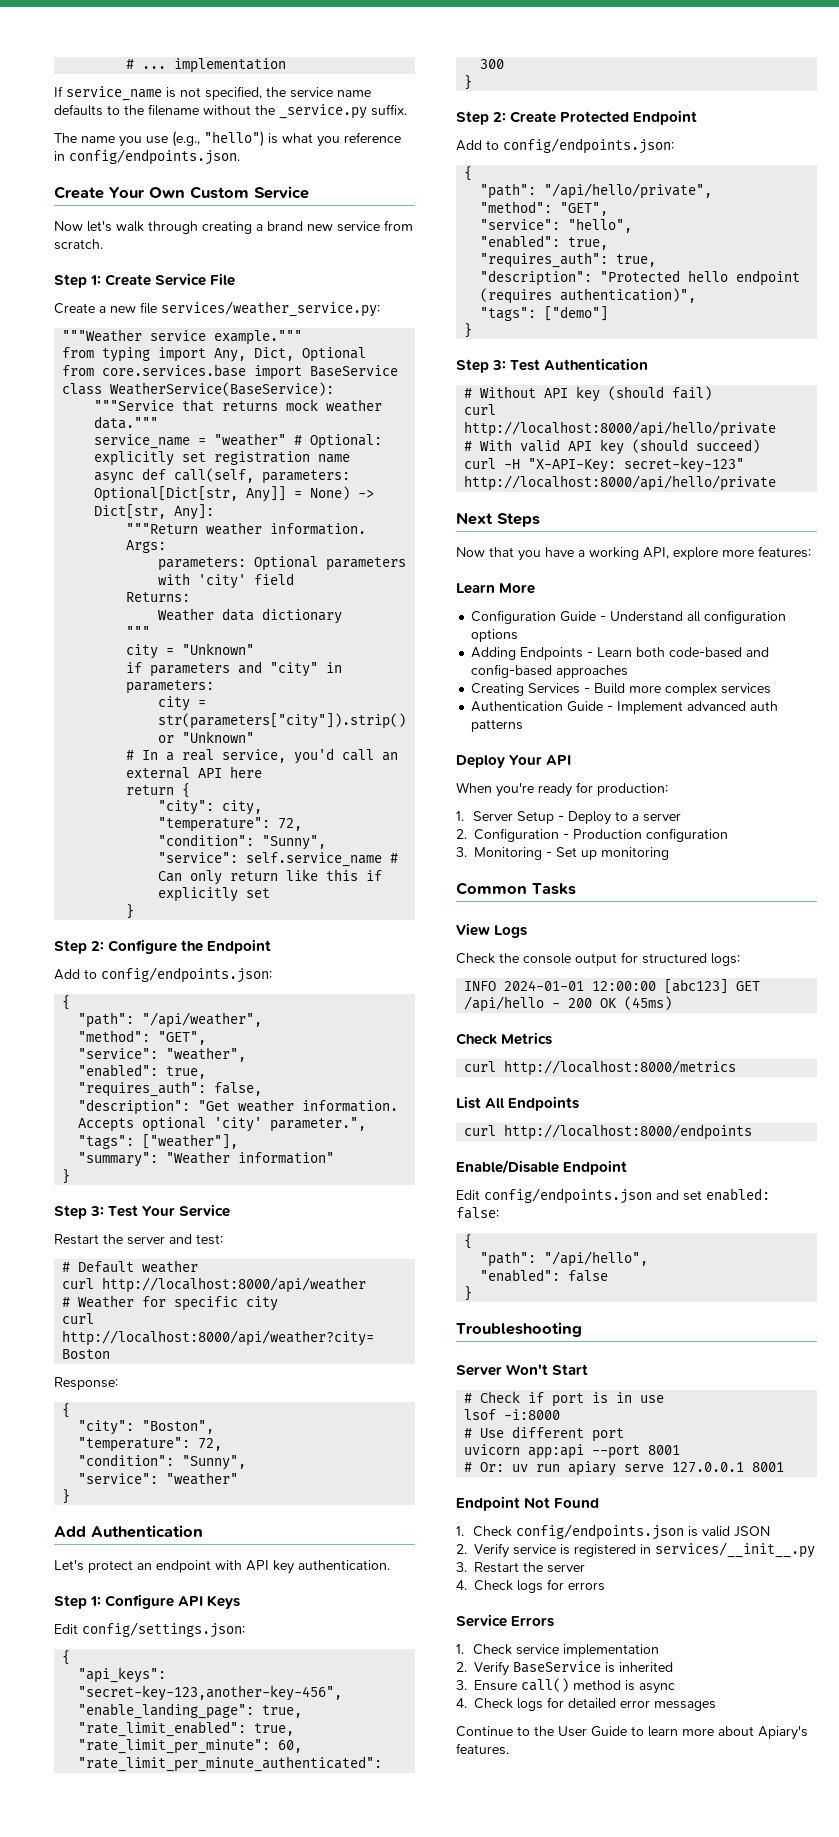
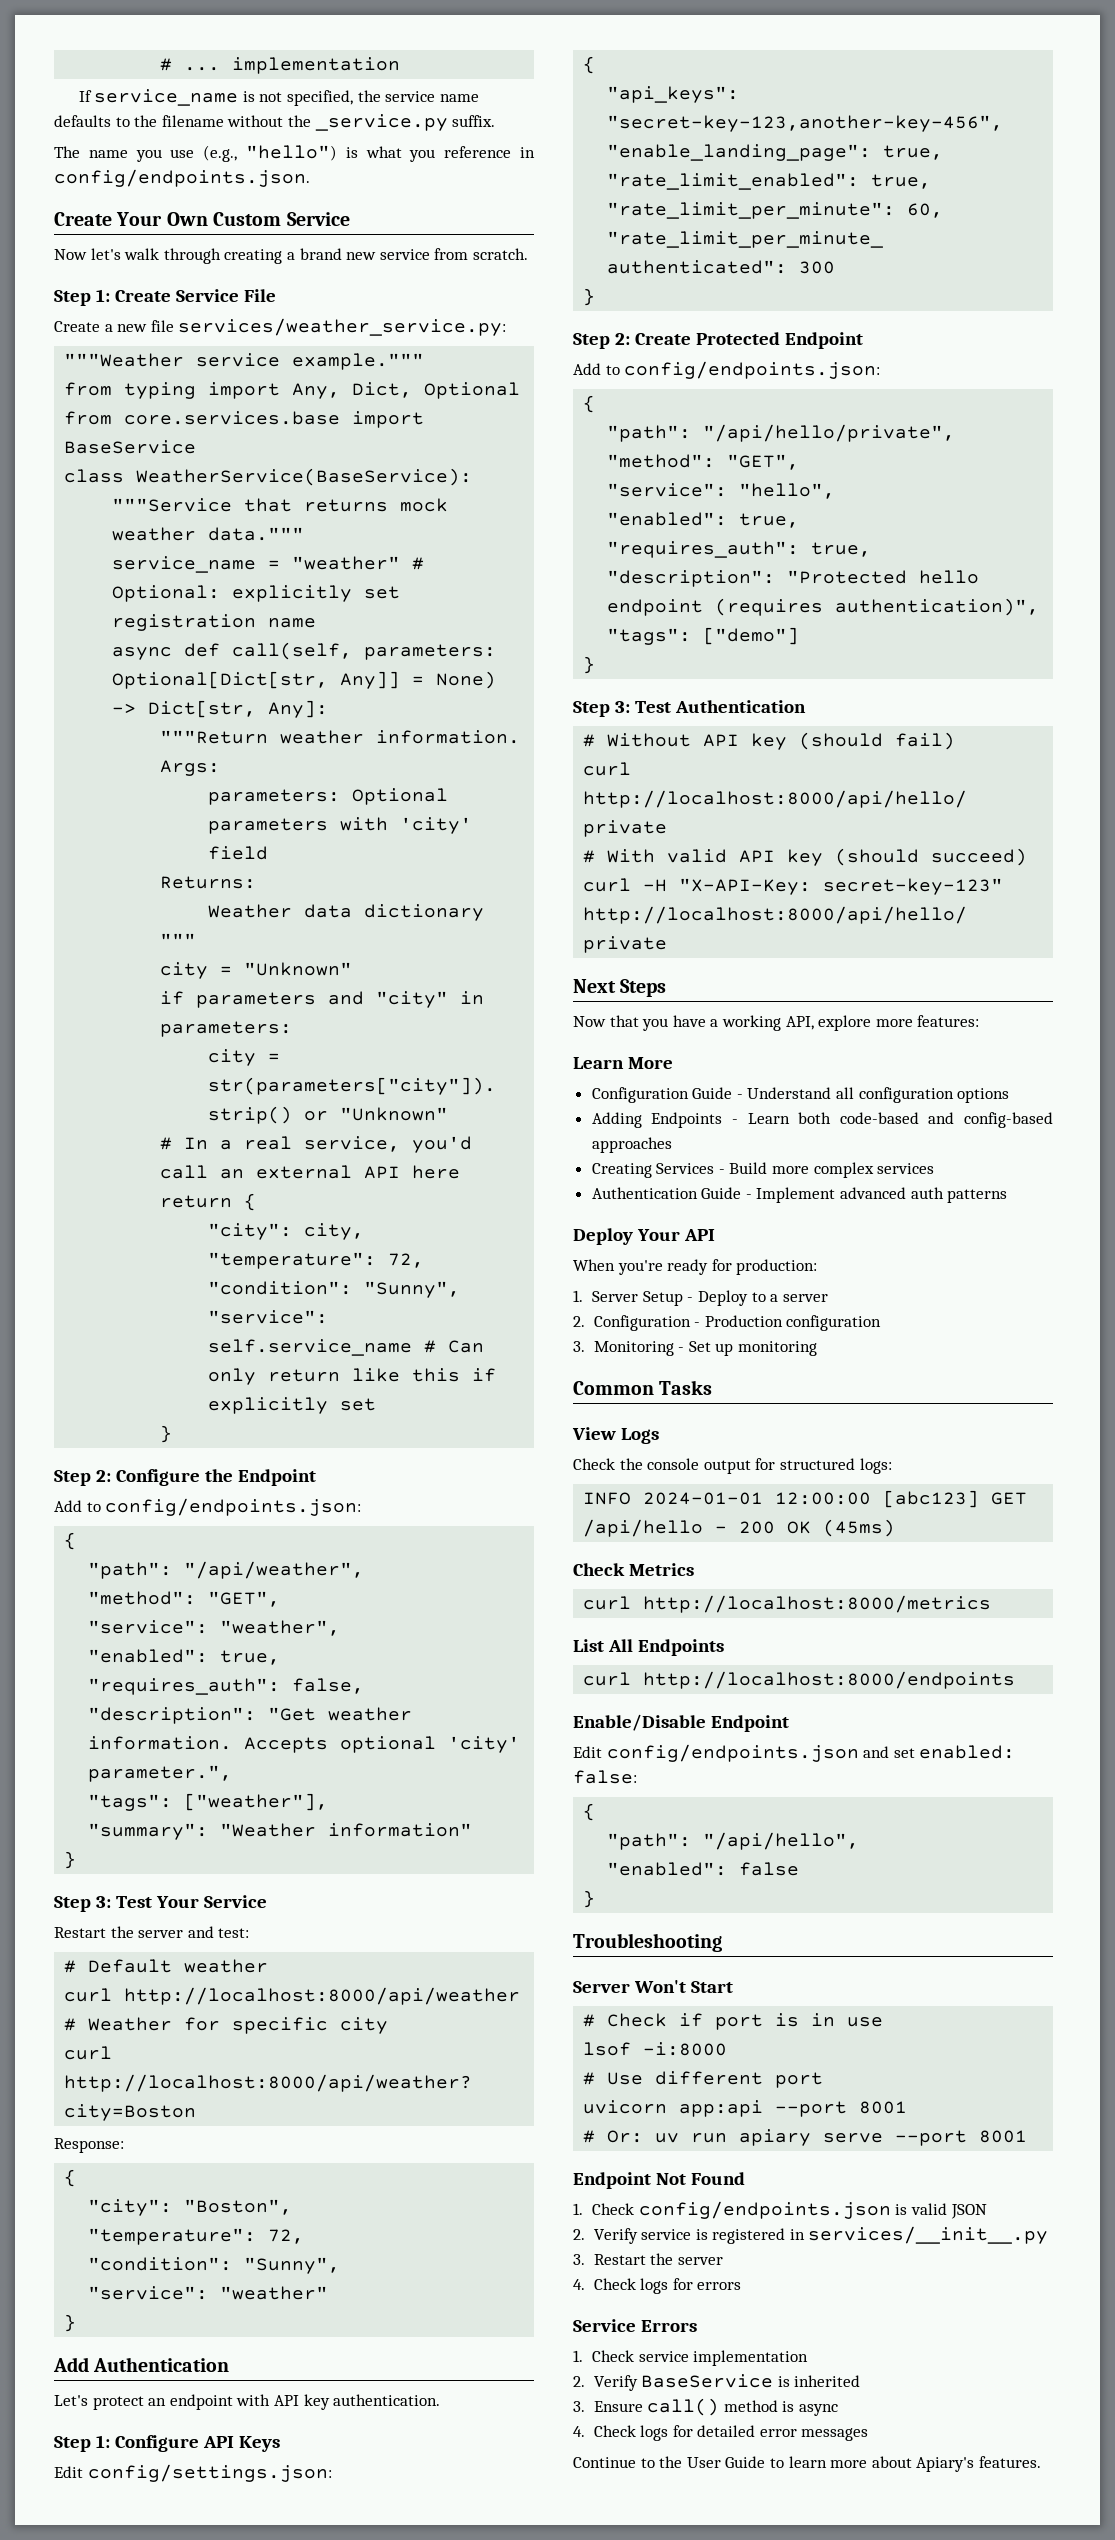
- # Or: uv run apiary serve 127.0.0.1 8001
+ # Or: uv run apiary serve --port 8001

